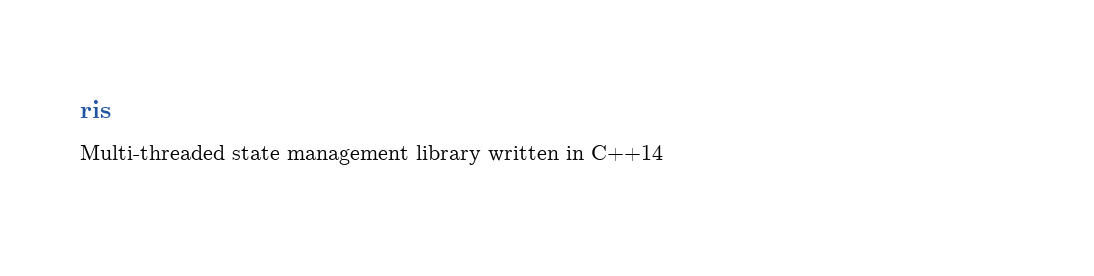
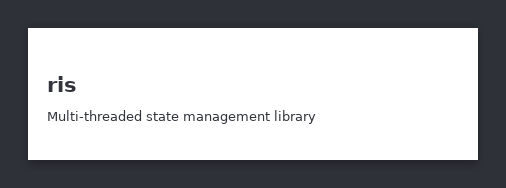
- Multi-threaded state management library written in C++14
+ Multi-threaded state management library

